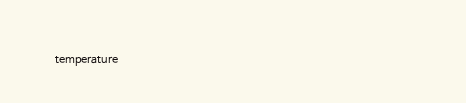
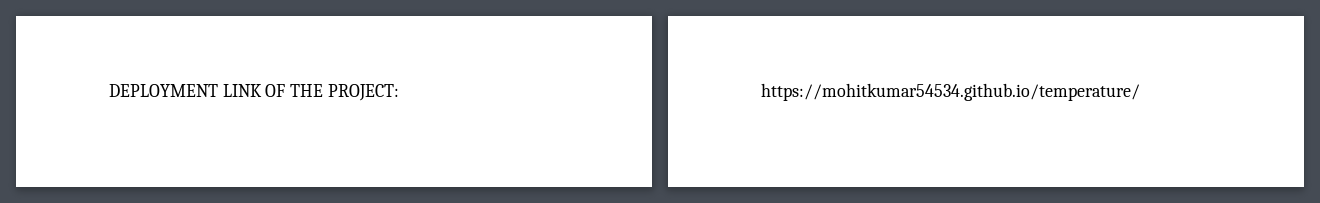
- temperature
+ DEPLOYMENT LINK OF THE PROJECT: https://mohitkumar54534.github.io/temperature/

